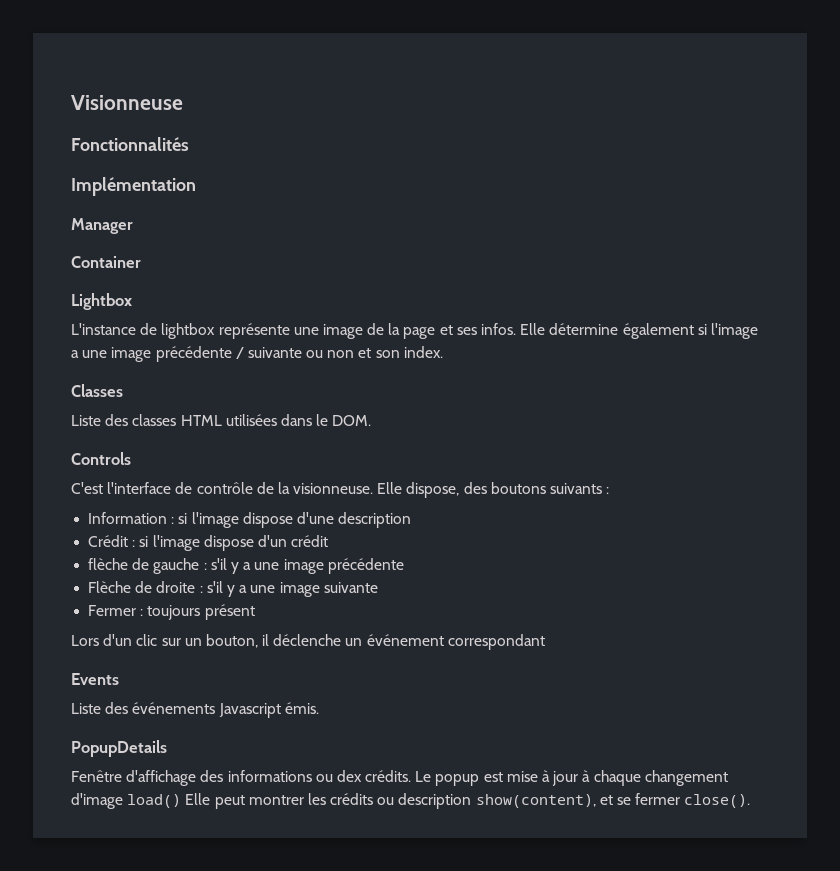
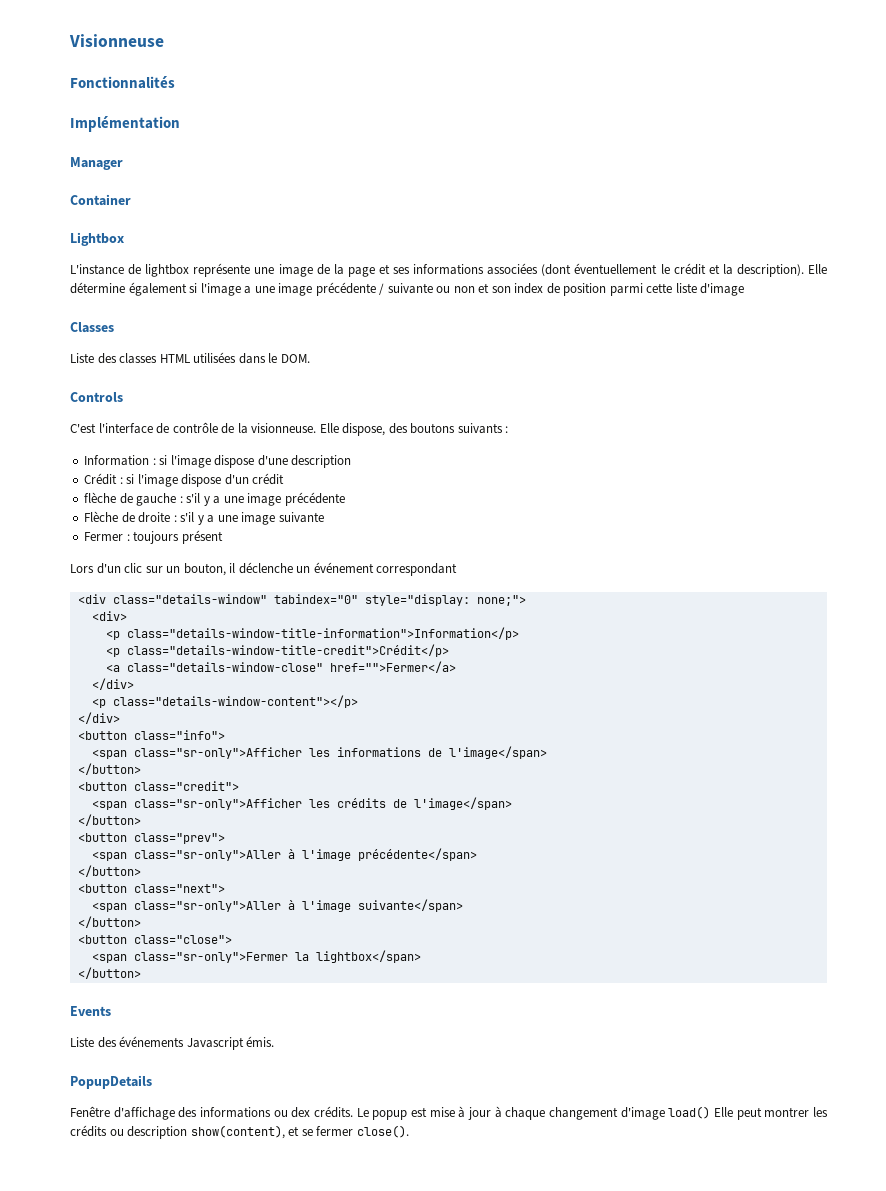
- L'instance de lightbox représente une image de la page et ses infos.
+ L'instance de lightbox représente une image de la page et ses informations associées (dont éventuellement le crédit et la description).
- Elle détermine également si l'image a une image précédente / suivante ou non et son index.
+ Elle détermine également si l'image a une image précédente / suivante ou non et son index de position parmi cette liste d'image
+ <div class="details-window" tabindex="0" style="display: none;">
+ <div>
+ <p class="details-window-title-information">Information</p>
+ <p class="details-window-title-credit">Crédit</p>
+ <a class="details-window-close" href="">Fermer</a>
+ </div>
+ <p class="details-window-content"></p>
+ </div>
+ <button class="info">
+ <span class="sr-only">Afficher les informations de l'image</span>
+ </button>
+ <button class="credit">
+ <span class="sr-only">Afficher les crédits de l'image</span>
+ </button>
+ <button class="prev">
+ <span class="sr-only">Aller à l'image précédente</span>
+ </button>
+ <button class="next">
+ <span class="sr-only">Aller à l'image suivante</span>
+ </button>
+ <button class="close">
+ <span class="sr-only">Fermer la lightbox</span>
+ </button>

